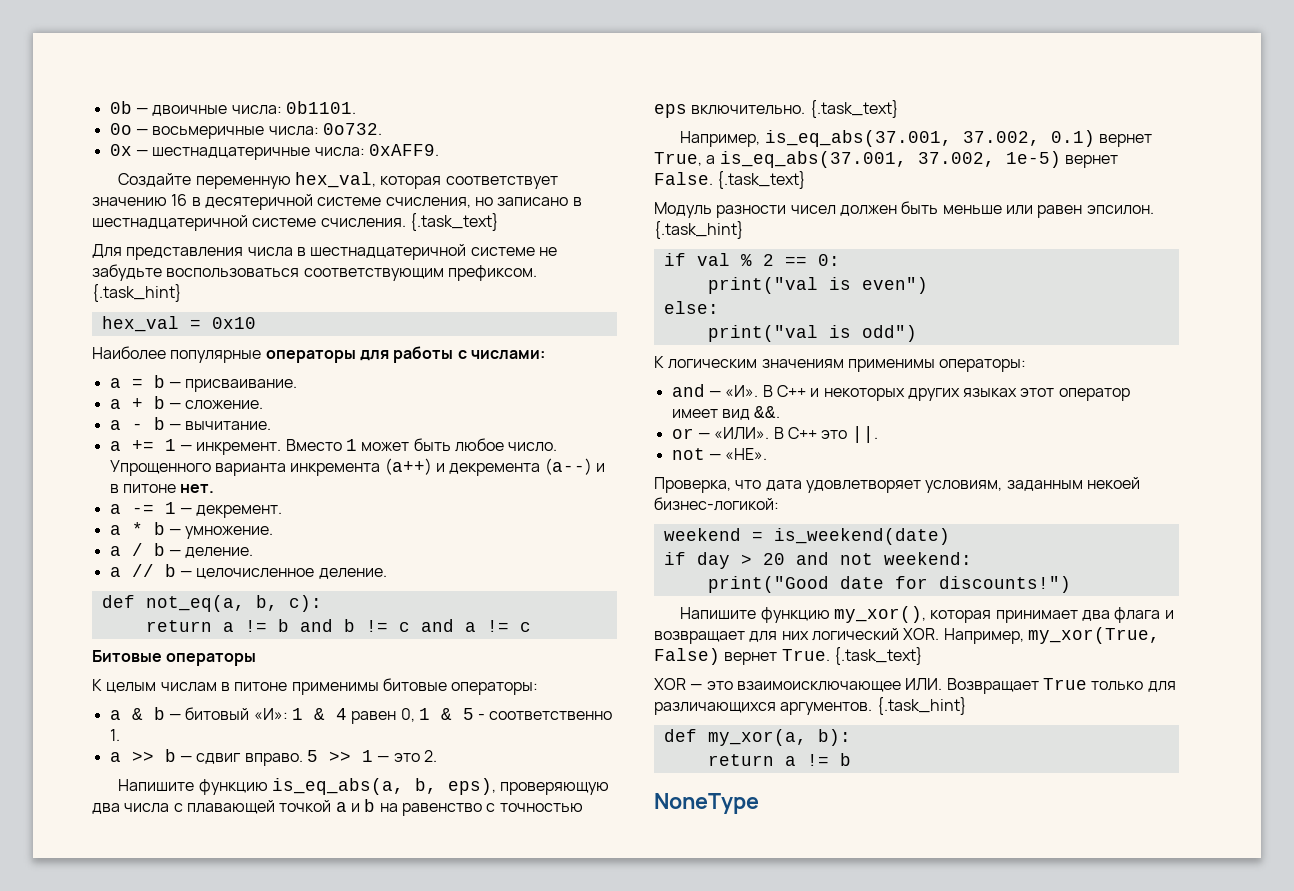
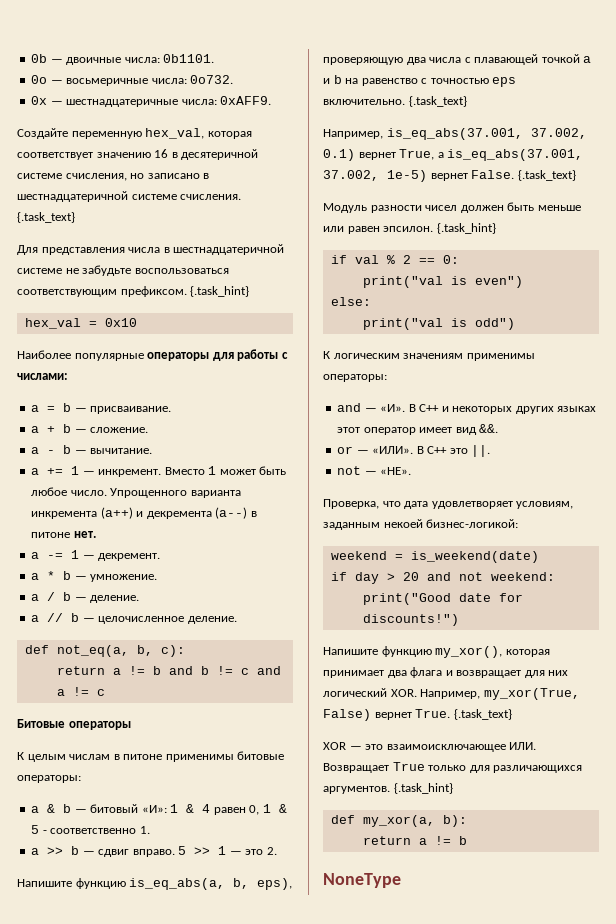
- Упрощенного варианта инкремента (a++) и декремента (a--) и в питоне нет.
+ Упрощенного варианта инкремента (a++) и декремента (a--) в питоне нет.

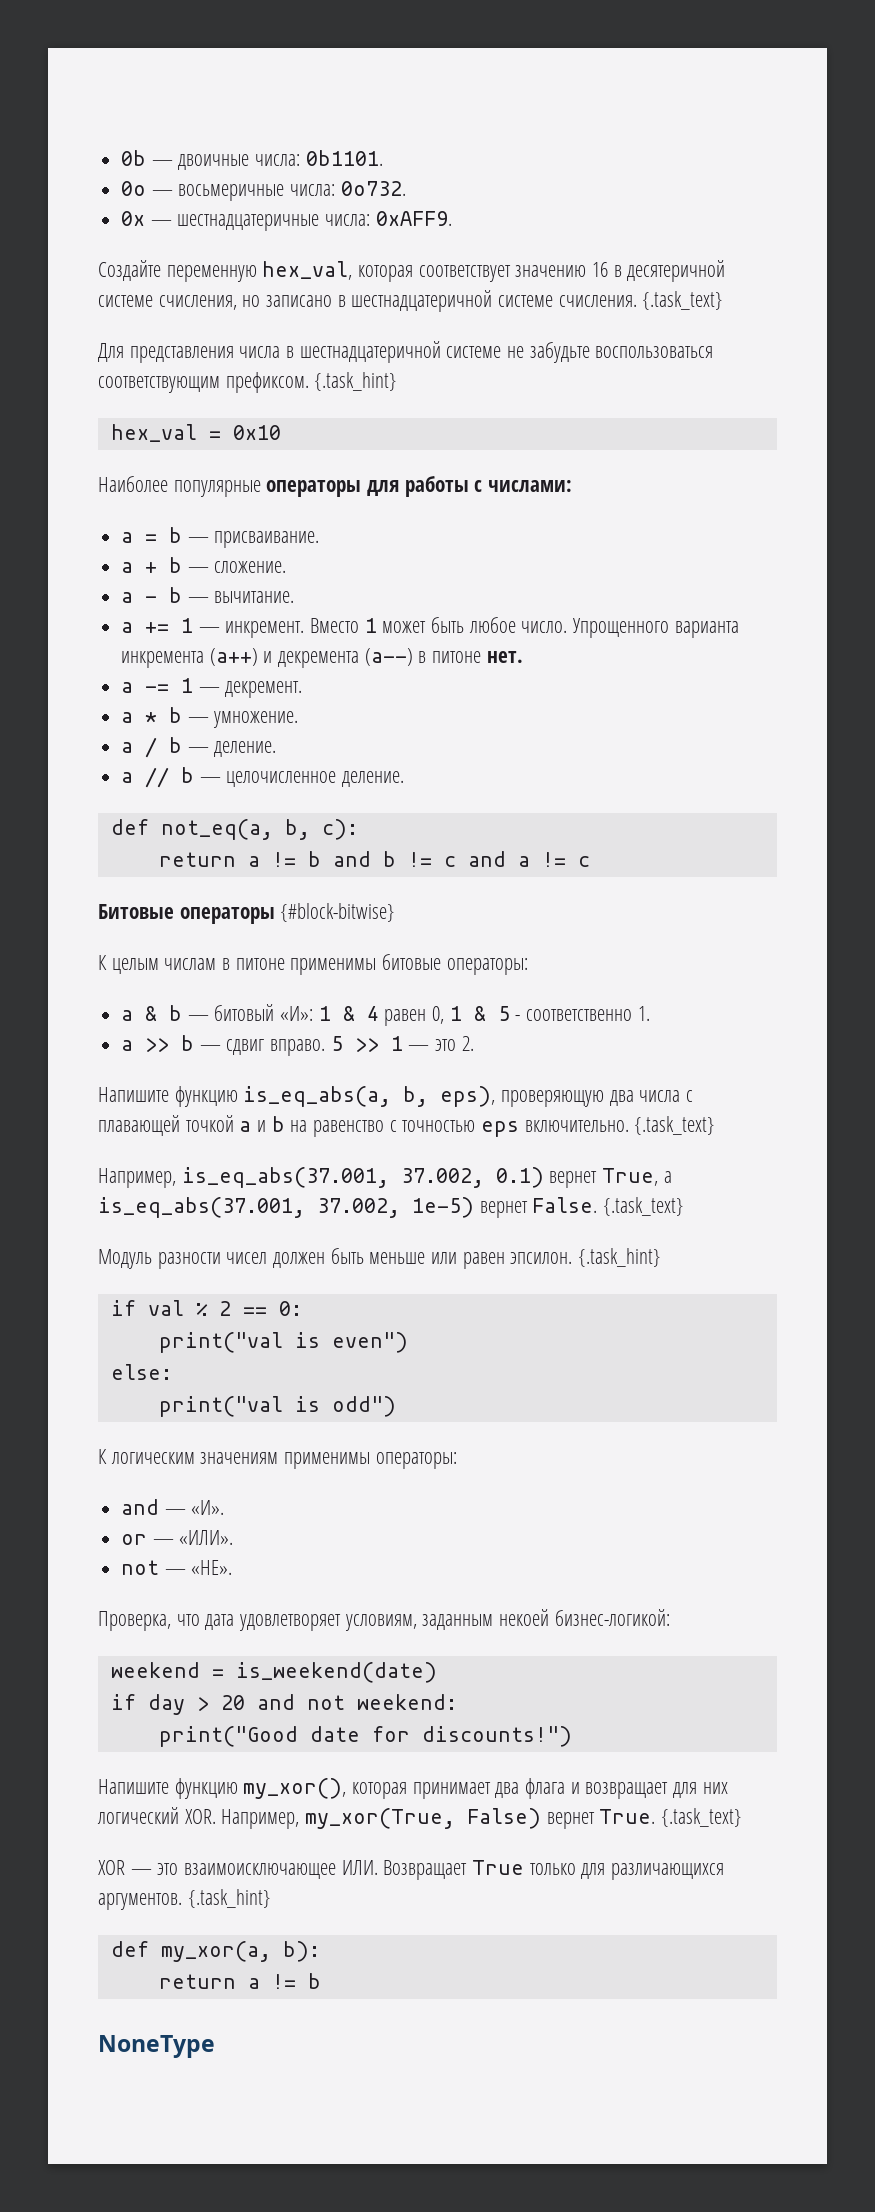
- Битовые операторы
+ Битовые операторы {#block-bitwise}
- and — «И». В C++ и некоторых других языках этот оператор имеет вид &&.
+ and — «И».
- В C++ это ||.

